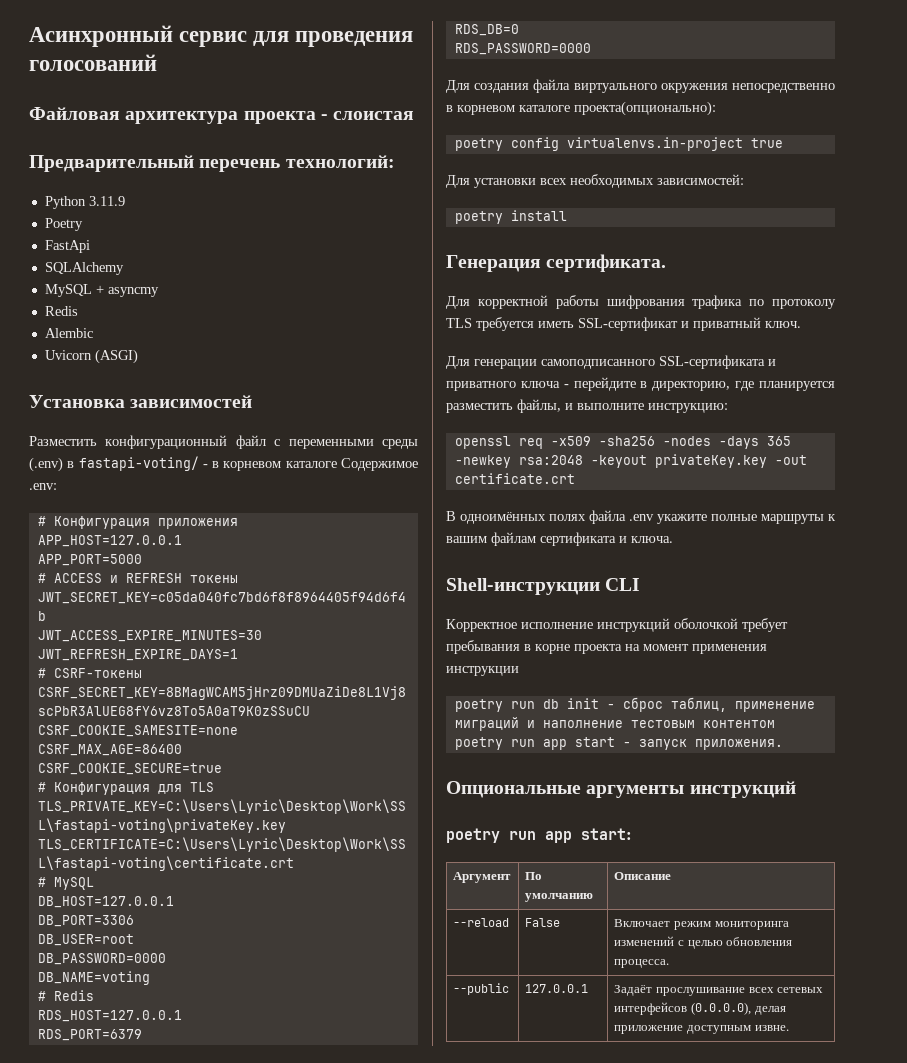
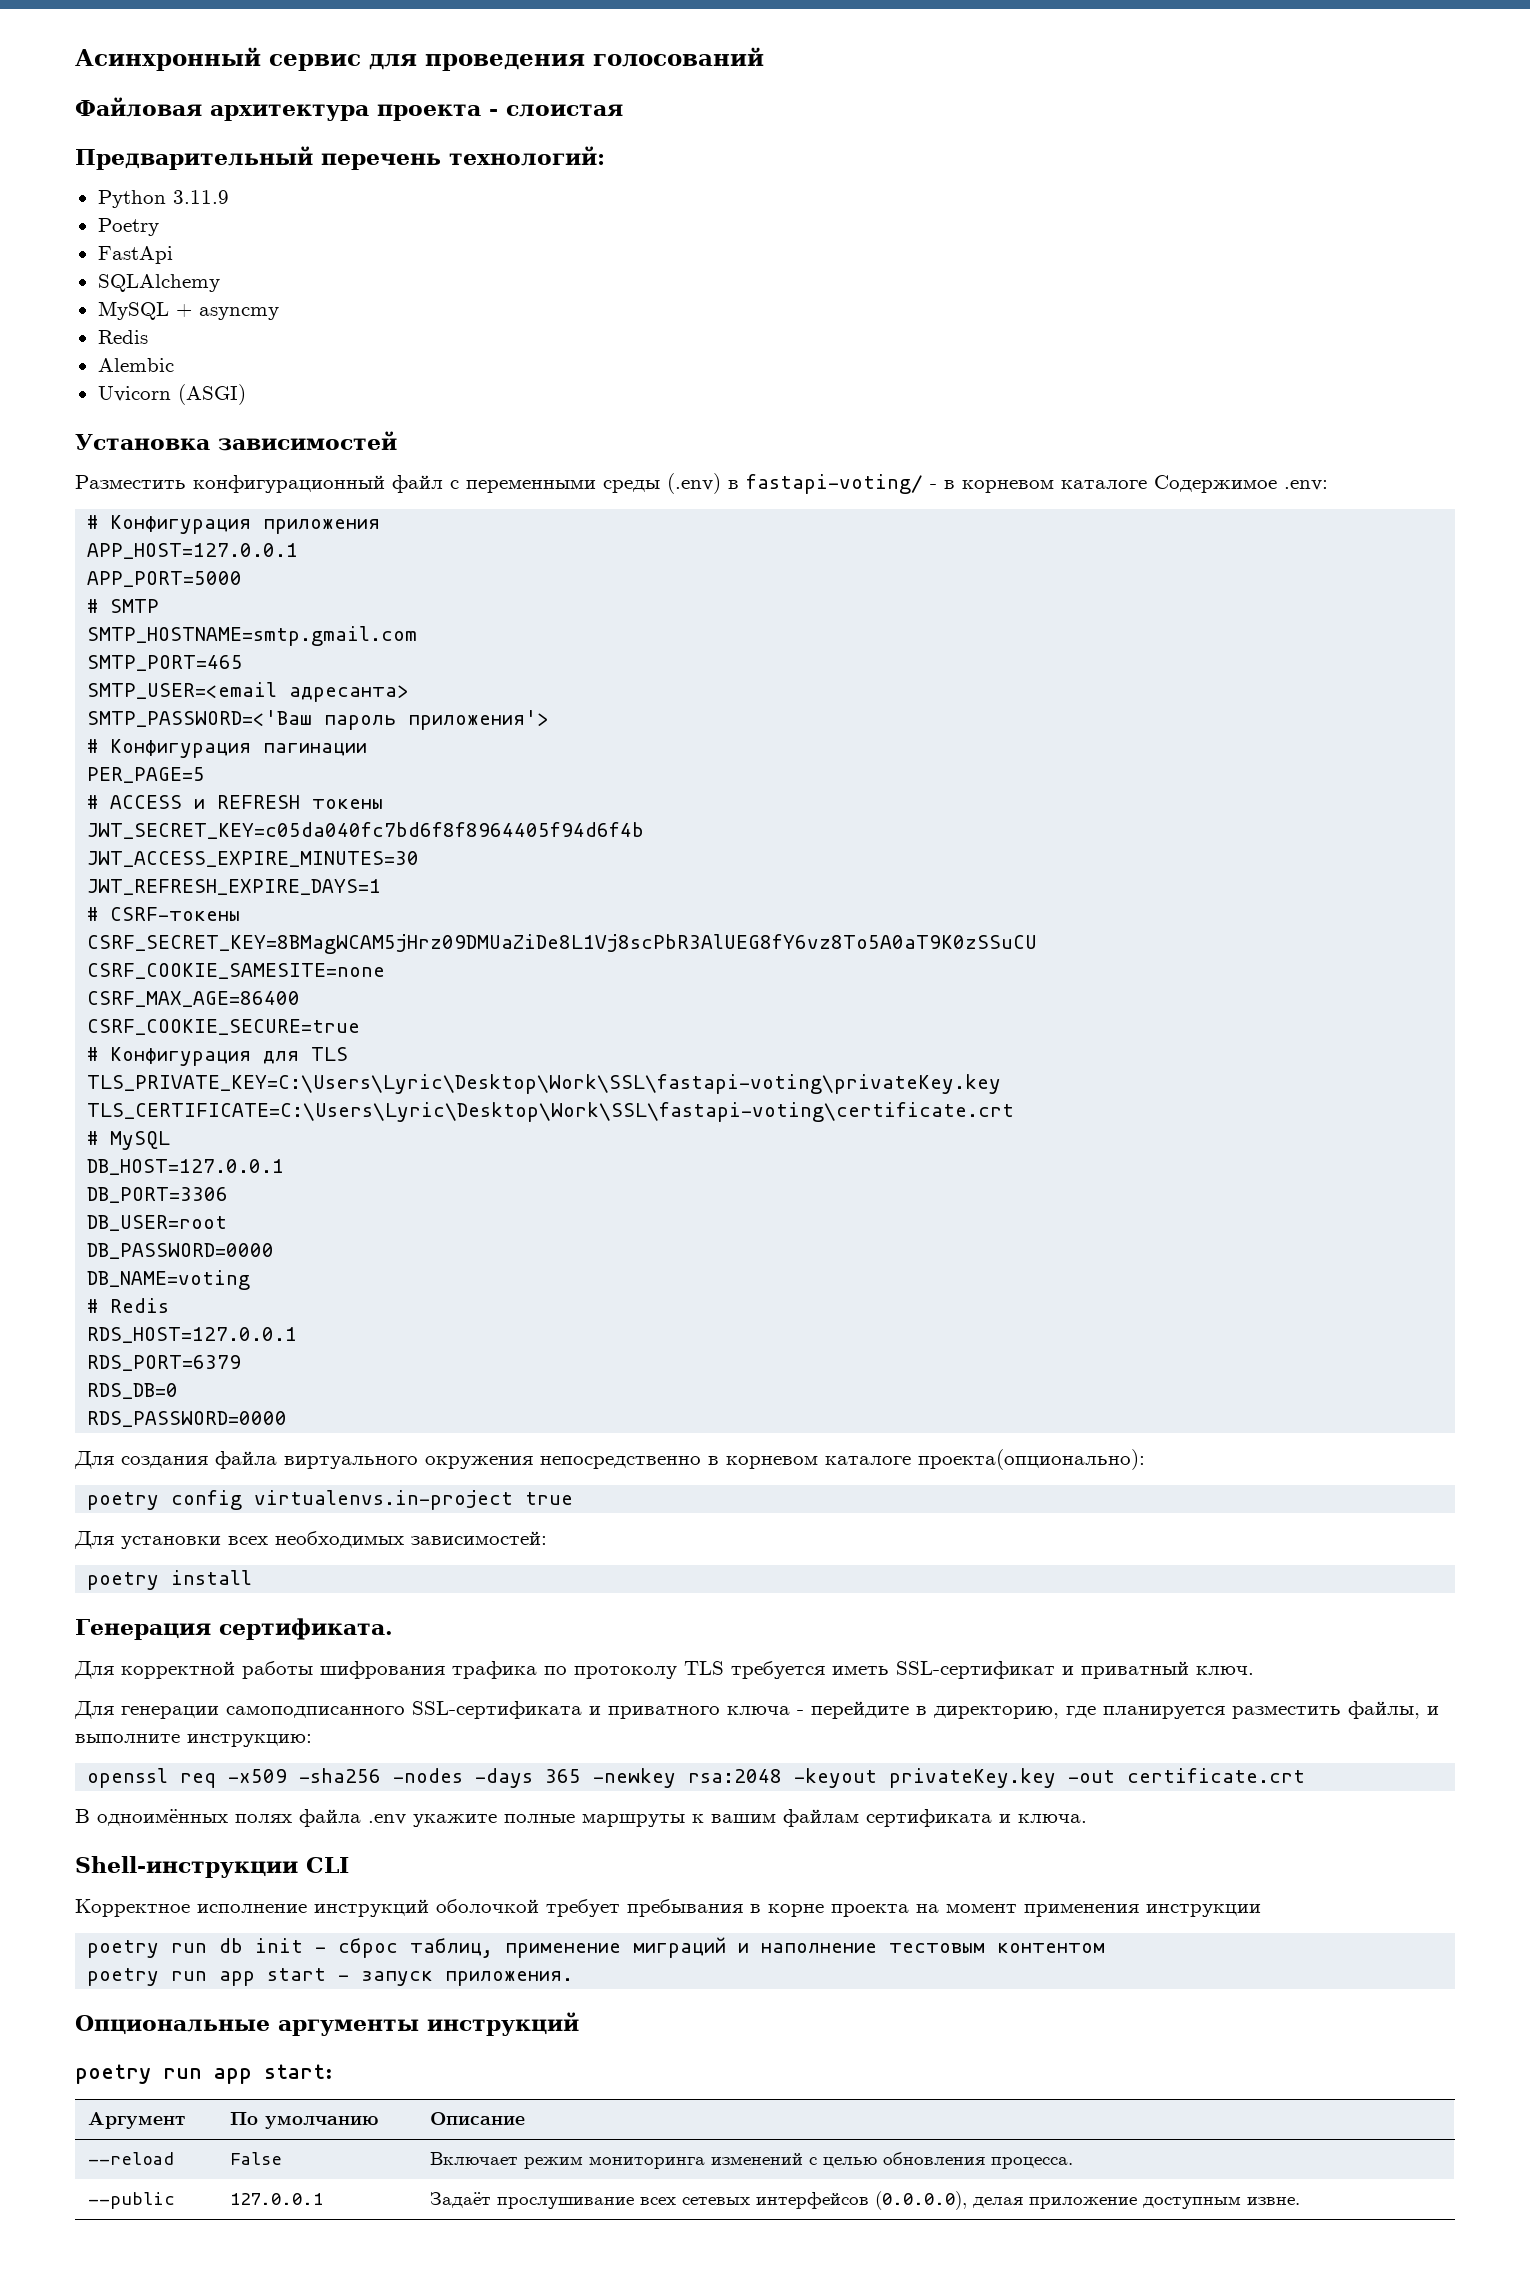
+ # SMTP
+ SMTP_HOSTNAME=smtp.gmail.com
+ SMTP_PORT=465
+ SMTP_USER=<email адресанта>
+ SMTP_PASSWORD=<'Ваш пароль приложения'>
+ # Конфигурация пагинации
+ PER_PAGE=5

